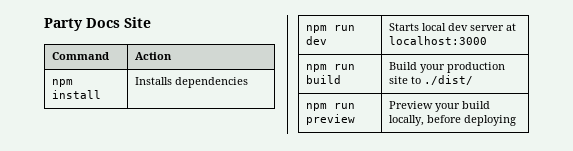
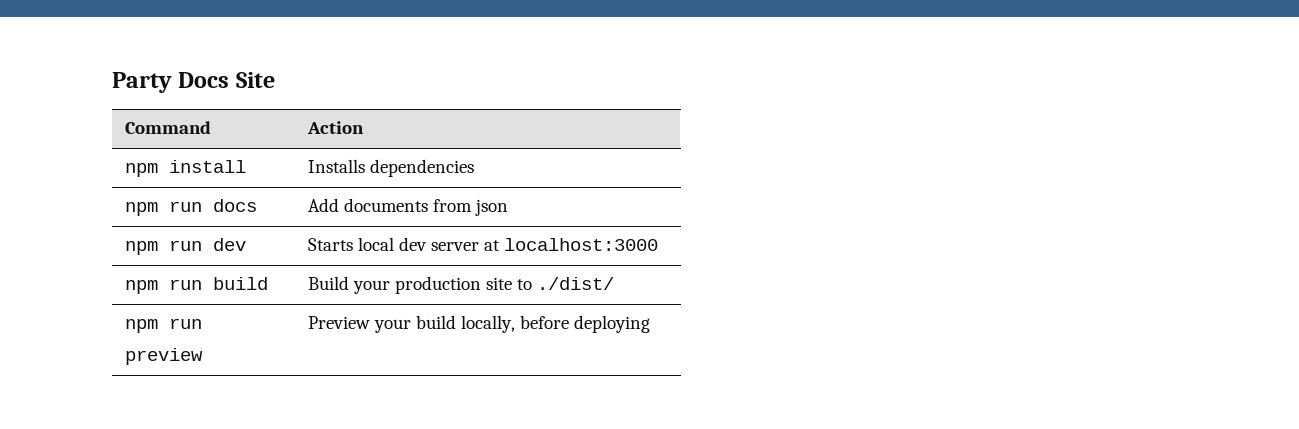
+ npm run docs | Add documents from json

